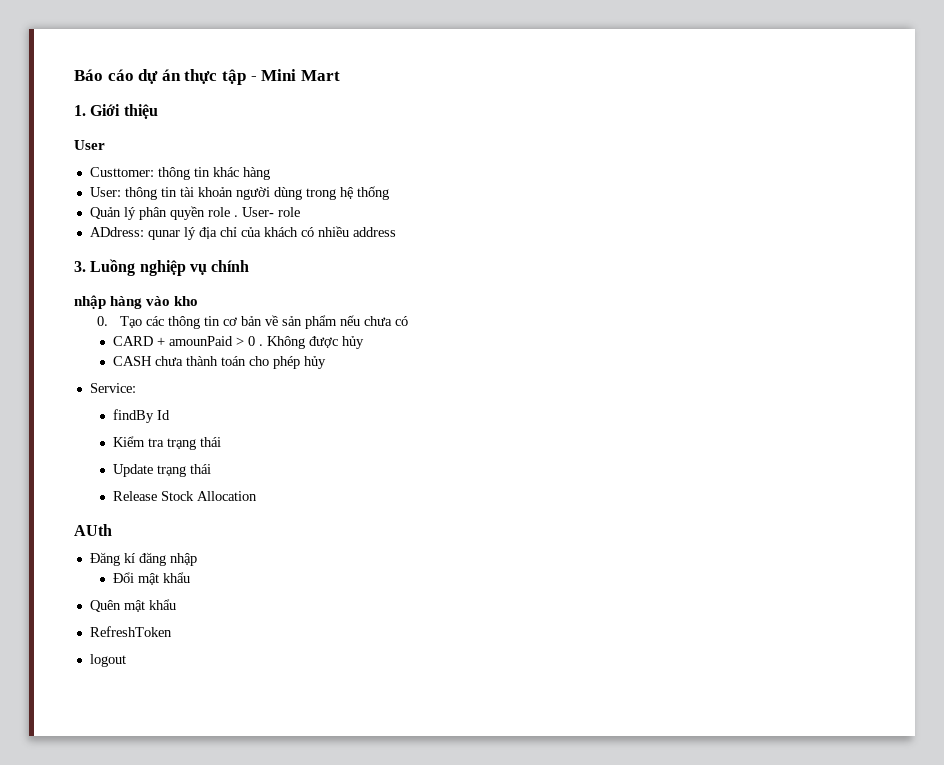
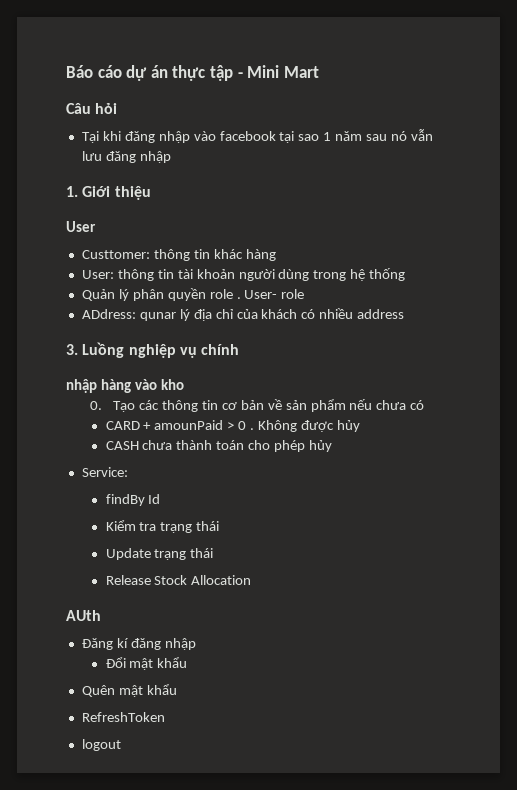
+ Câu hỏi
+ Tại khi đăng nhập vào facebook tại sao 1 năm sau nó vẫn lưu đăng nhập

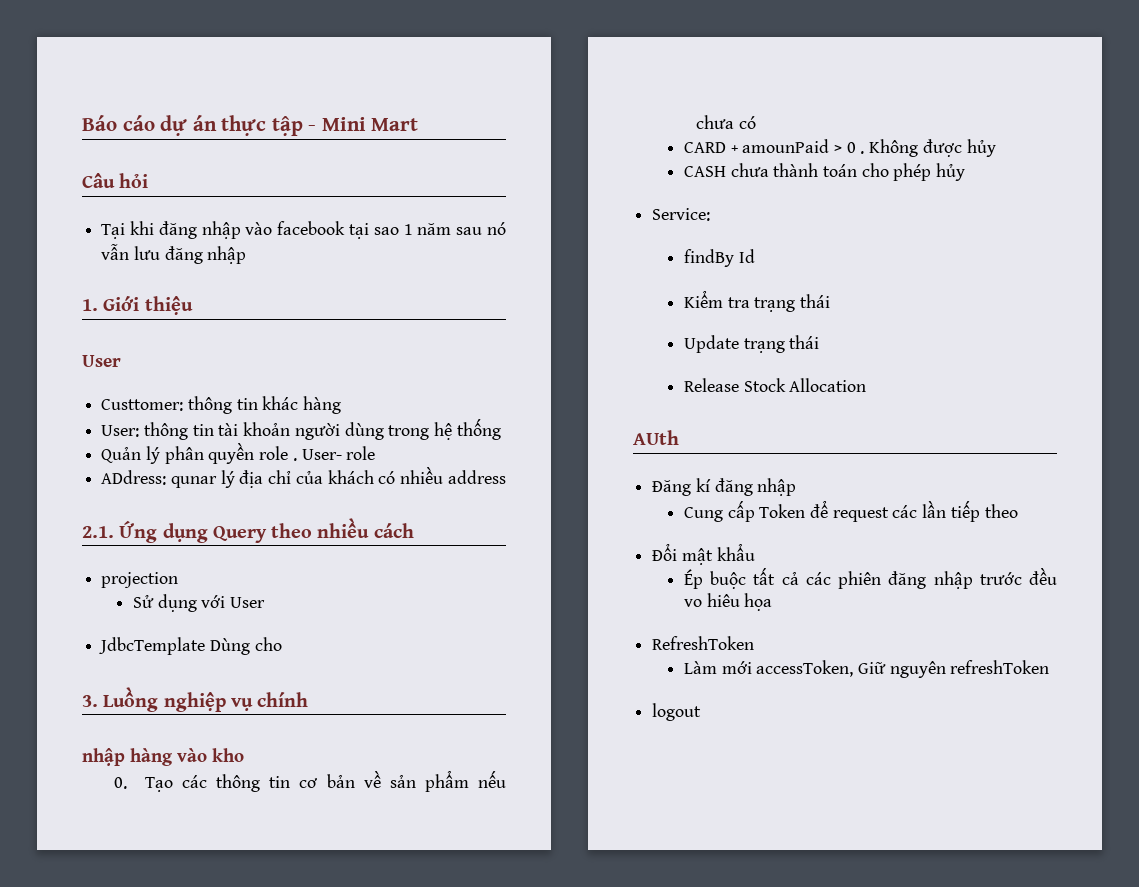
+ 2.1. Ứng dụng Query theo nhiều cách
+ projection
+ Sử dụng với User
+ JdbcTemplate Dùng cho
+ Cung cấp Token để request các lần tiếp theo
  Đổi mật khẩu
- Quên mật khẩu
+ Ép buộc tất cả các phiên đăng nhập trước đều vo hiêu họa
  RefreshToken
+ Làm mới accessToken, Giữ nguyên refreshToken

